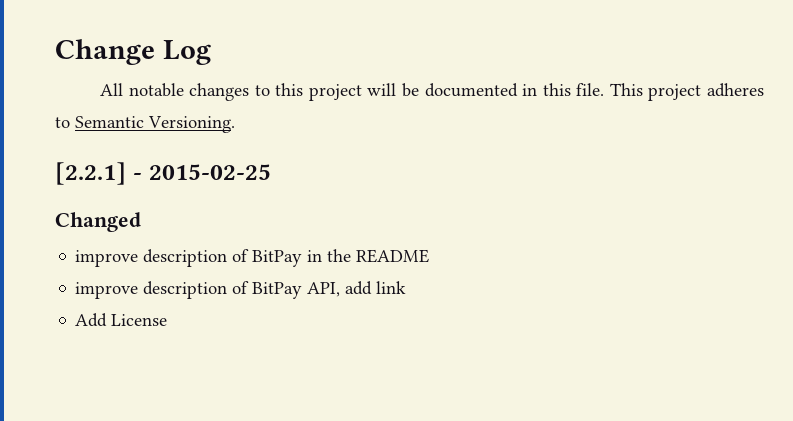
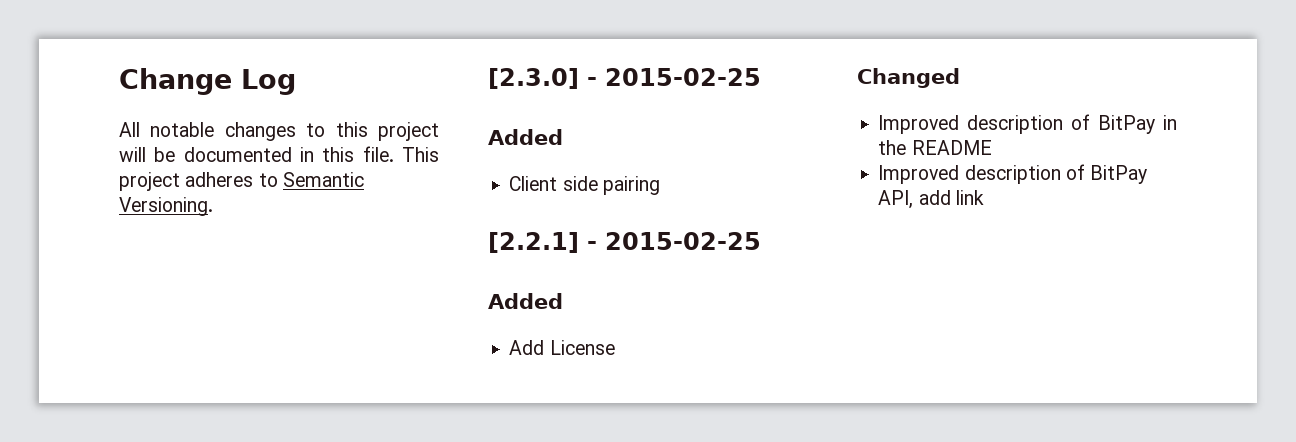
+ [2.3.0] - 2015-02-25
+ Added
+ Client side pairing
  [2.2.1] - 2015-02-25
+ Added
+ Add License
- improve description of BitPay in the README
+ Improved description of BitPay in the README
- improve description of BitPay API, add link
+ Improved description of BitPay API, add link
- Add License

